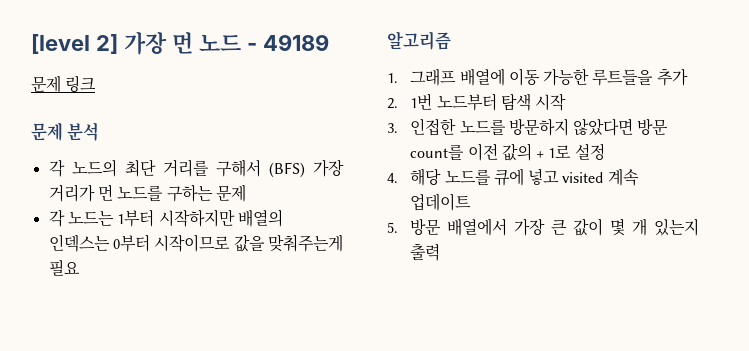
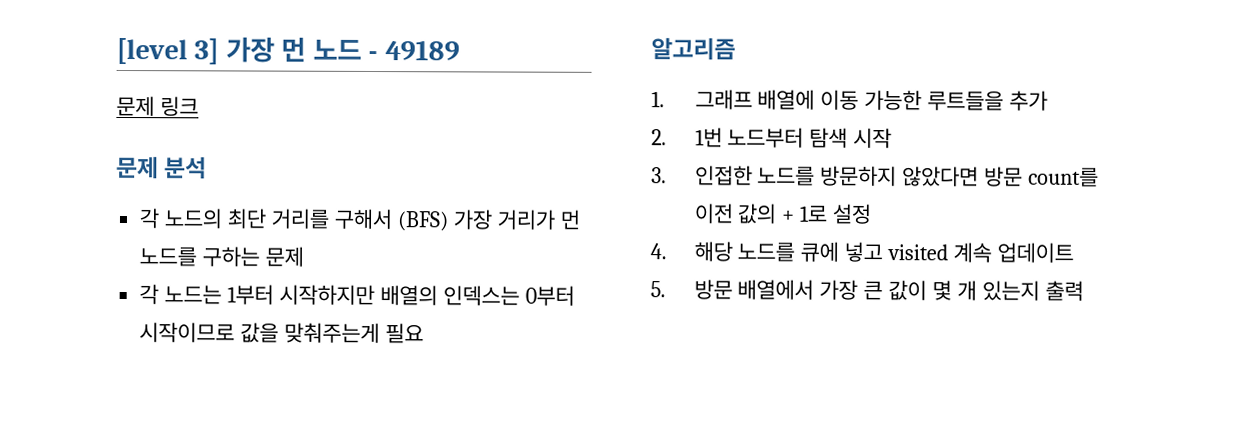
- [level 2] 가장 먼 노드 - 49189
+ [level 3] 가장 먼 노드 - 49189

